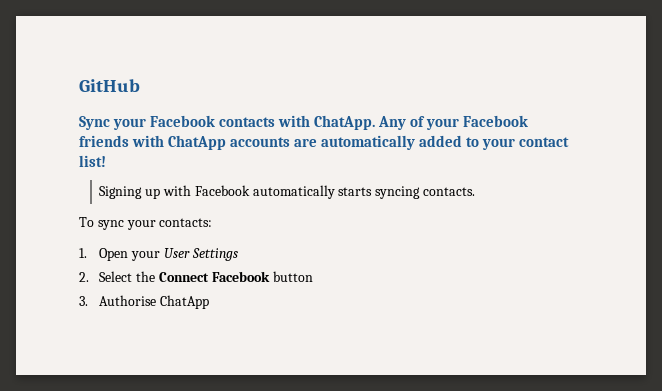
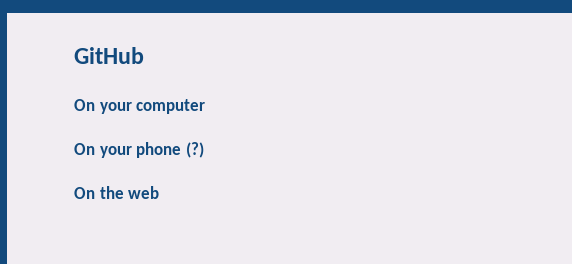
- Sync your Facebook contacts with ChatApp. Any of your Facebook friends with ChatApp accounts are automatically added to your contact list!
- Signing up with Facebook automatically starts syncing contacts.
- To sync your contacts:
- 1. Open your User Settings
- 2. Select the Connect Facebook button
- 3. Authorise ChatApp
+ On your computer
+ On your phone (?)
+ On the web

